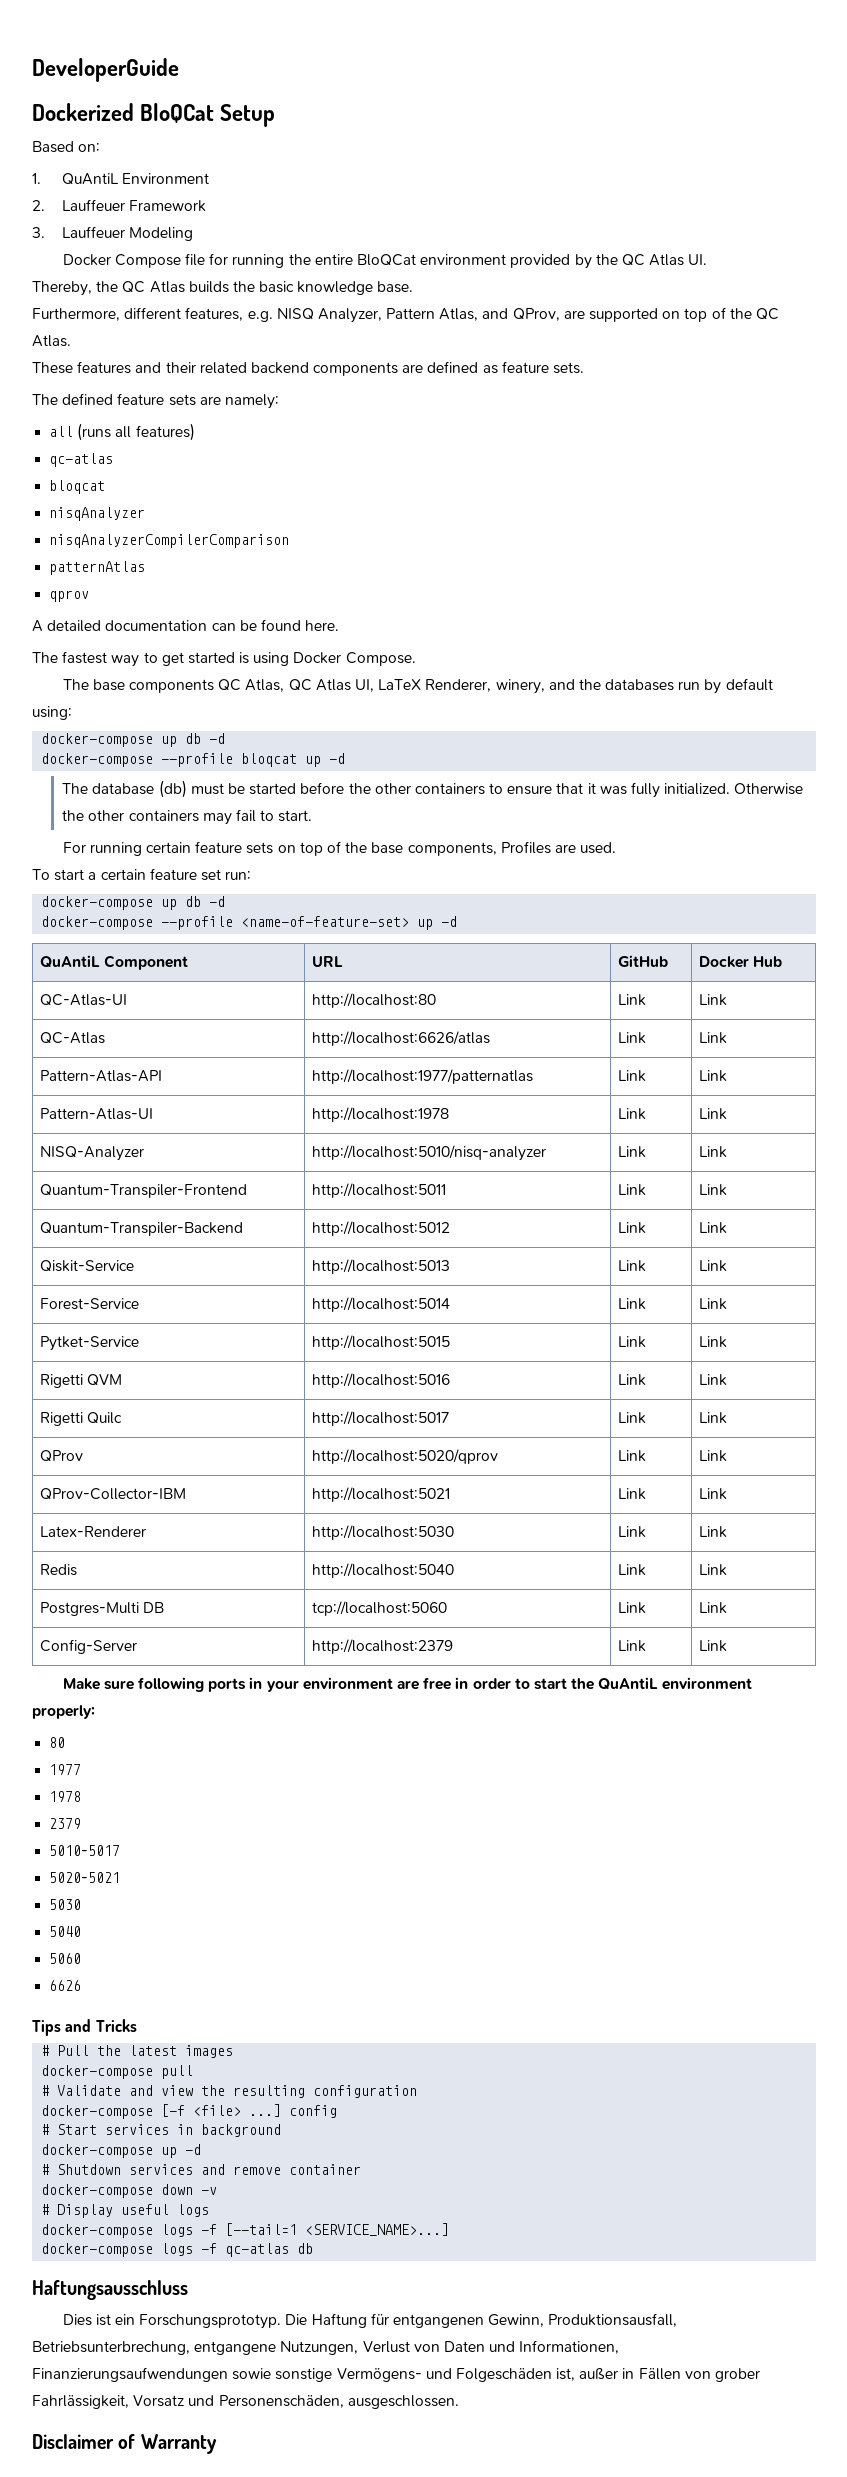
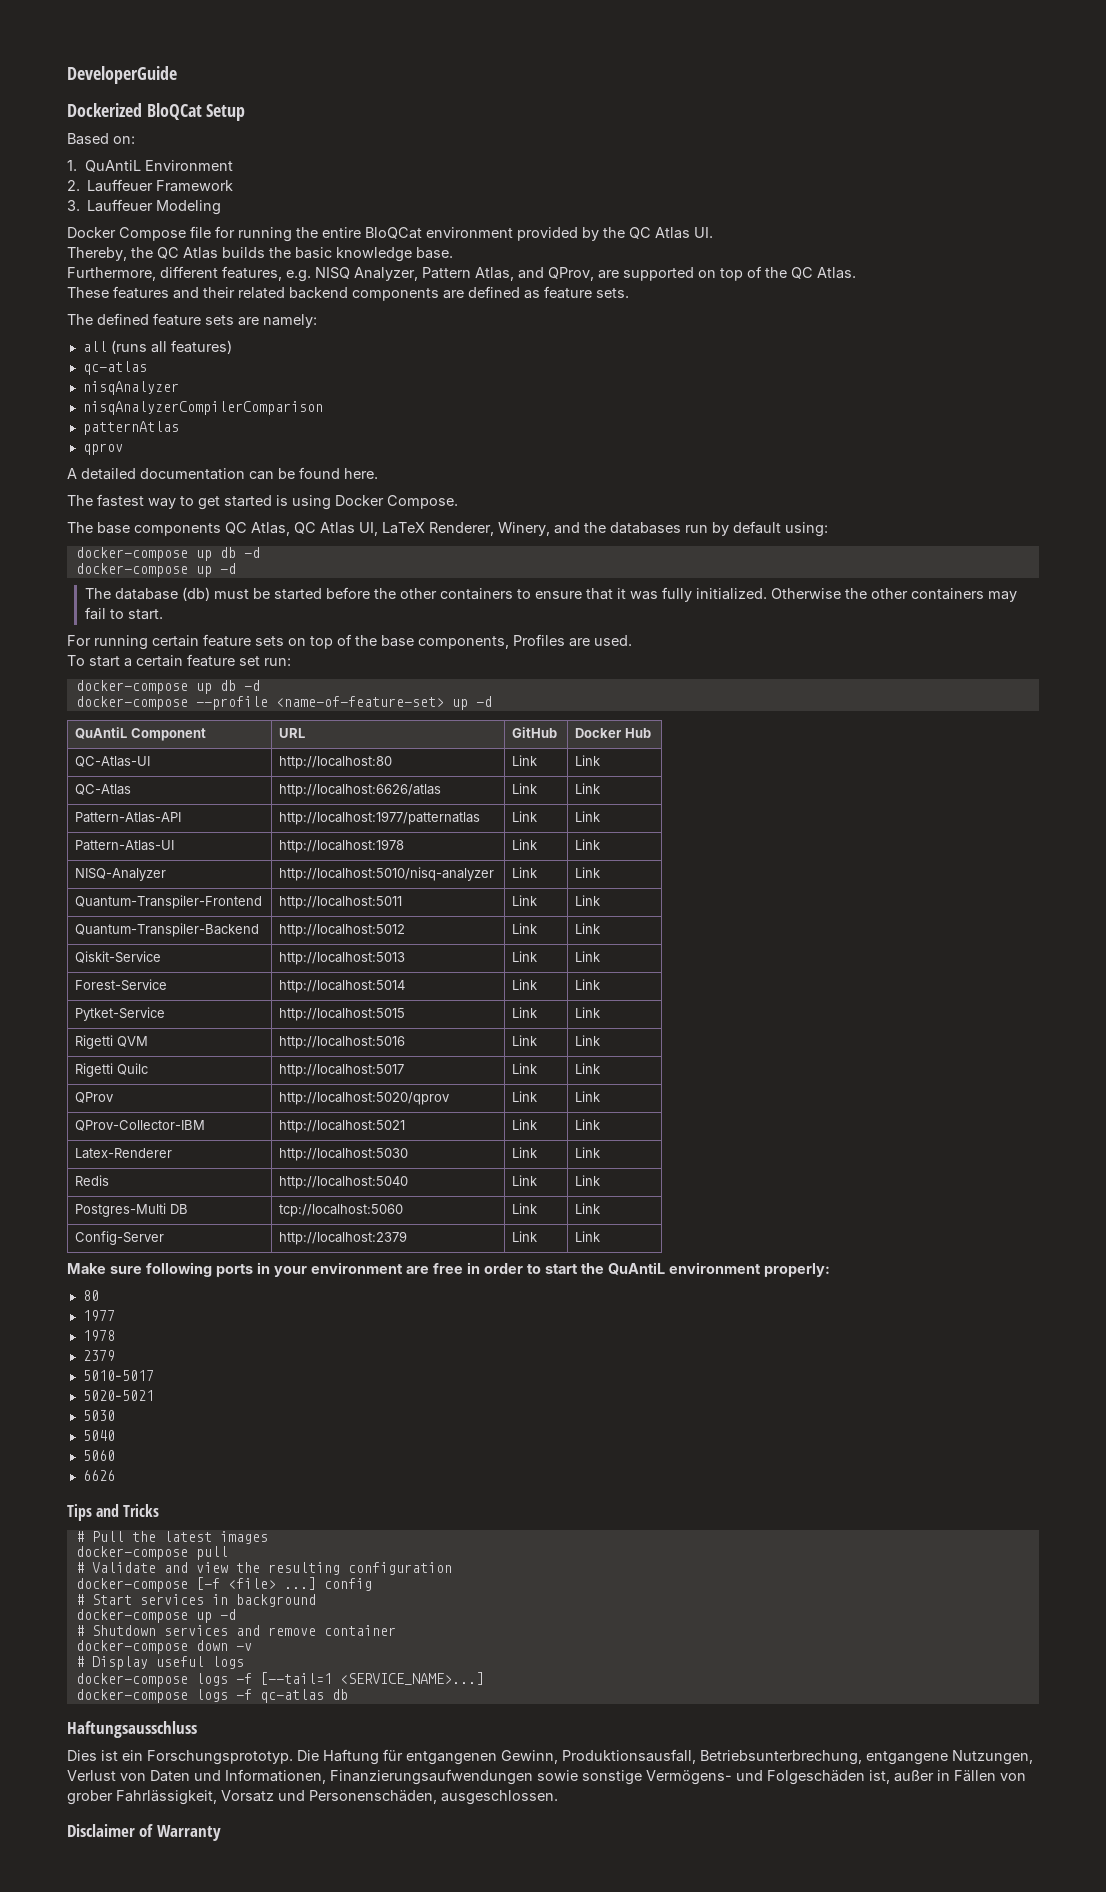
  all (runs all features)
  qc-atlas
- bloqcat
- The base components QC Atlas, QC Atlas UI, LaTeX Renderer, winery, and the databases run by default using:
+ The base components QC Atlas, QC Atlas UI, LaTeX Renderer, Winery, and the databases run by default using:
  docker-compose up db -d
- docker-compose --profile bloqcat up -d
+ docker-compose up -d

